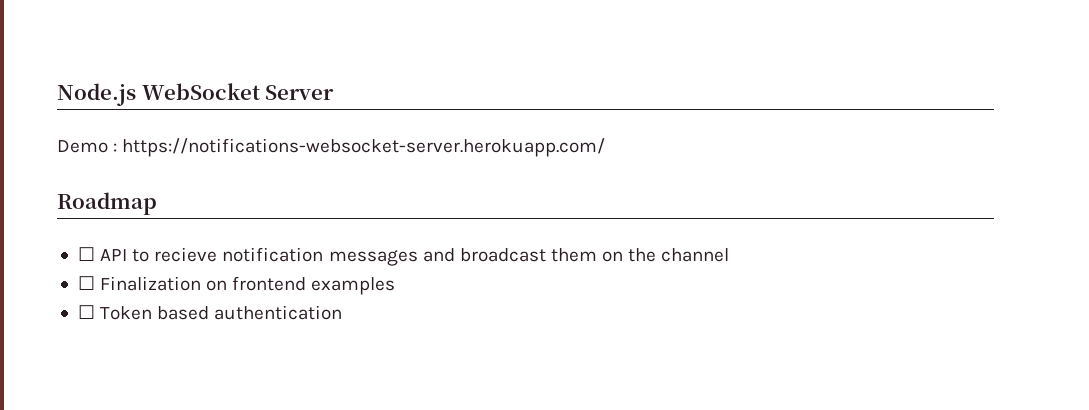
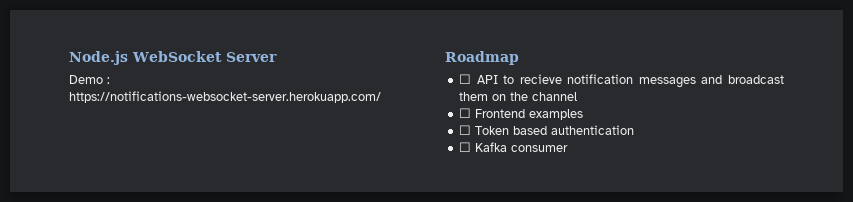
- ☐ Finalization on frontend examples
+ ☐ Frontend examples
+ ☐ Kafka consumer

